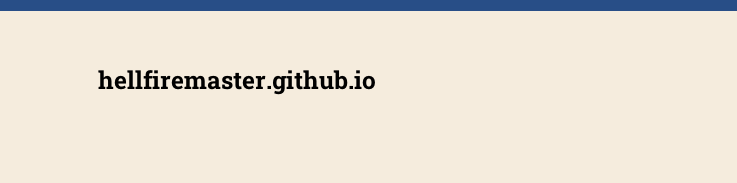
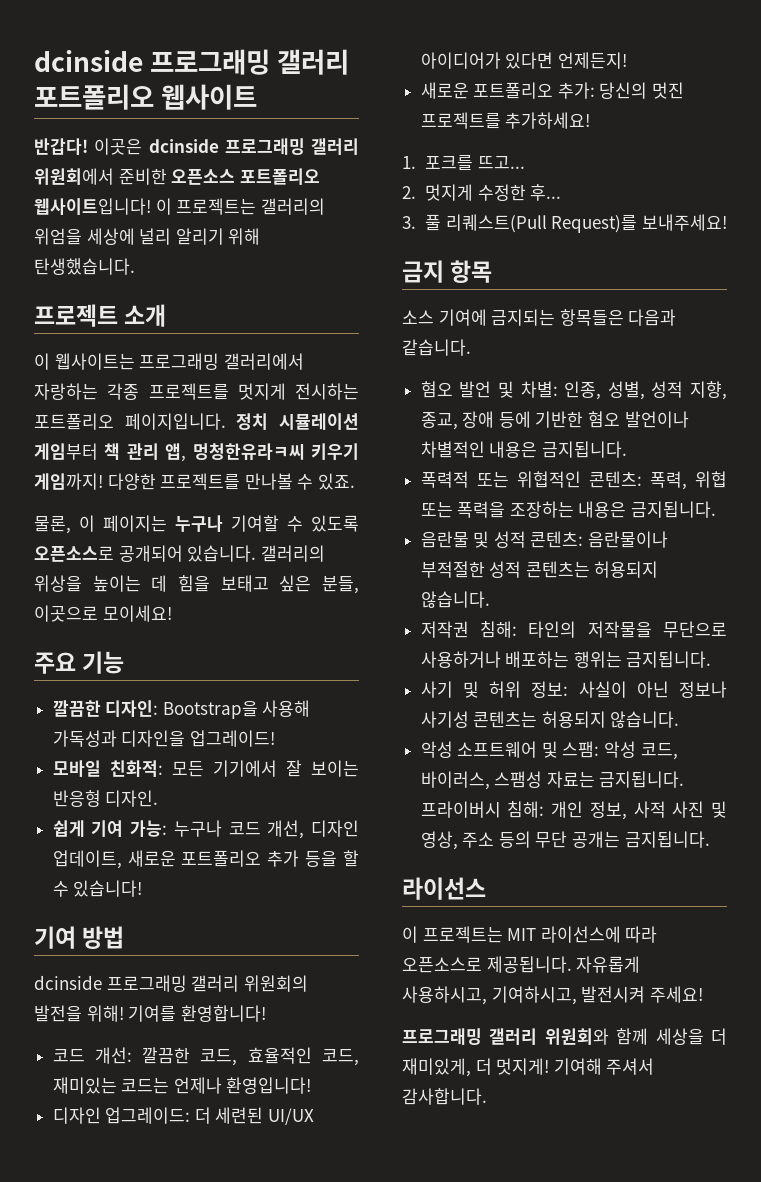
- hellfiremaster.github.io
+ dcinside 프로그래밍 갤러리 포트폴리오 웹사이트
+ 반갑다! 이곳은 dcinside 프로그래밍 갤러리 위원회에서 준비한 오픈소스 포트폴리오 웹사이트입니다! 이 프로젝트는 갤러리의 위엄을 세상에 널리 알리기 위해 탄생했습니다.
+ 프로젝트 소개
+ 이 웹사이트는 프로그래밍 갤러리에서 자랑하는 각종 프로젝트를 멋지게 전시하는 포트폴리오 페이지입니다. 정치 시뮬레이션 게임부터 책 관리 앱, 멍청한유라ㅋ씨 키우기 게임까지! 다양한 프로젝트를 만나볼 수 있죠.
+ 물론, 이 페이지는 누구나 기여할 수 있도록 오픈소스로 공개되어 있습니다. 갤러리의 위상을 높이는 데 힘을 보태고 싶은 분들, 이곳으로 모이세요!
+ 주요 기능
+ 깔끔한 디자인: Bootstrap을 사용해 가독성과 디자인을 업그레이드!
+ 모바일 친화적: 모든 기기에서 잘 보이는 반응형 디자인.
+ 쉽게 기여 가능: 누구나 코드 개선, 디자인 업데이트, 새로운 포트폴리오 추가 등을 할 수 있습니다!
+ 기여 방법
+ dcinside 프로그래밍 갤러리 위원회의 발전을 위해! 기여를 환영합니다!
+ 코드 개선: 깔끔한 코드, 효율적인 코드, 재미있는 코드는 언제나 환영입니다!
+ 디자인 업그레이드: 더 세련된 UI/UX 아이디어가 있다면 언제든지!
+ 새로운 포트폴리오 추가: 당신의 멋진 프로젝트를 추가하세요!
+ 1. 포크를 뜨고...
+ 2. 멋지게 수정한 후...
+ 3. 풀 리퀘스트(Pull Request)를 보내주세요!
+ 금지 항목
+ 소스 기여에 금지되는 항목들은 다음과 같습니다.
+ 혐오 발언 및 차별: 인종, 성별, 성적 지향, 종교, 장애 등에 기반한 혐오 발언이나 차별적인 내용은 금지됩니다.
+ 폭력적 또는 위협적인 콘텐츠: 폭력, 위협 또는 폭력을 조장하는 내용은 금지됩니다.
+ 음란물 및 성적 콘텐츠: 음란물이나 부적절한 성적 콘텐츠는 허용되지 않습니다.
+ 저작권 침해: 타인의 저작물을 무단으로 사용하거나 배포하는 행위는 금지됩니다.
+ 사기 및 허위 정보: 사실이 아닌 정보나 사기성 콘텐츠는 허용되지 않습니다.
+ 악성 소프트웨어 및 스팸: 악성 코드, 바이러스, 스팸성 자료는 금지됩니다. 프라이버시 침해: 개인 정보, 사적 사진 및 영상, 주소 등의 무단 공개는 금지됩니다.
+ 라이선스
+ 이 프로젝트는 MIT 라이선스에 따라 오픈소스로 제공됩니다. 자유롭게 사용하시고, 기여하시고, 발전시켜 주세요!
+ 프로그래밍 갤러리 위원회와 함께 세상을 더 재미있게, 더 멋지게! 기여해 주셔서 감사합니다.

